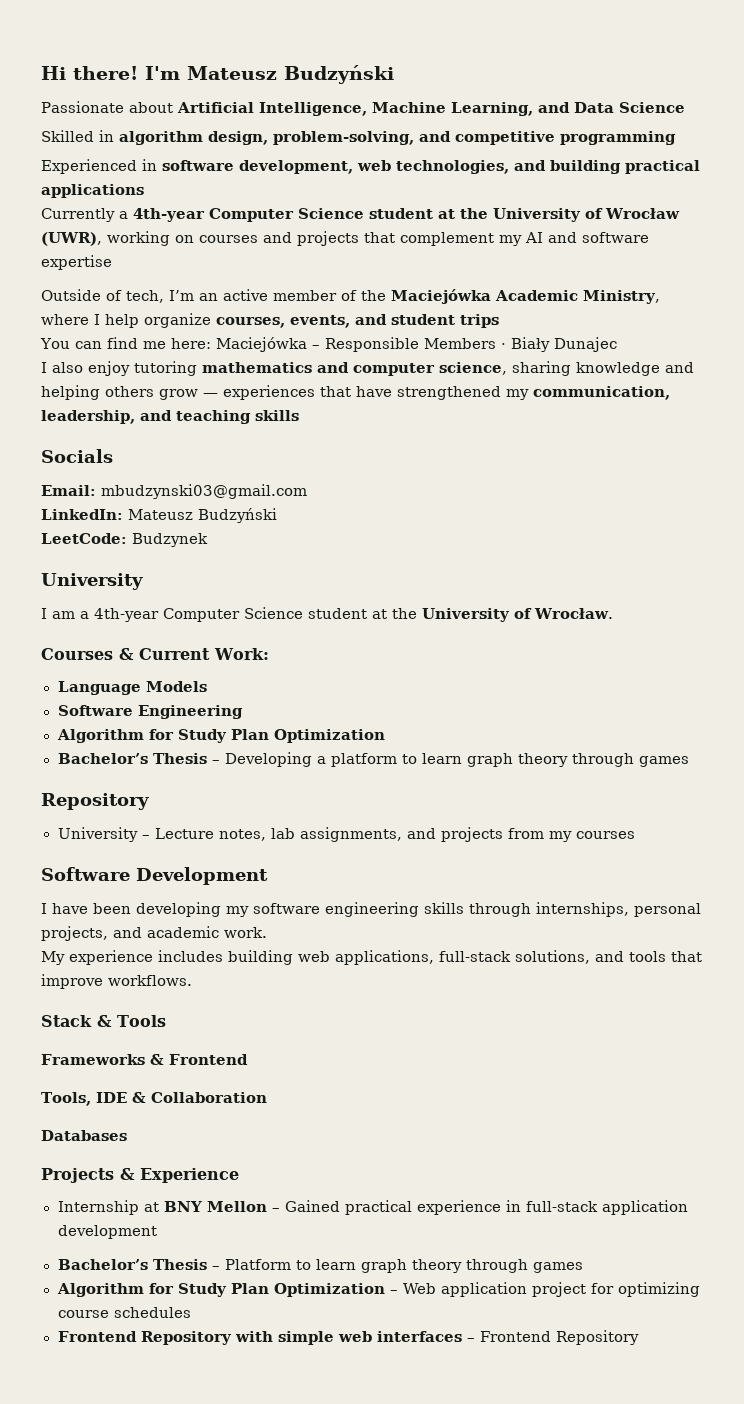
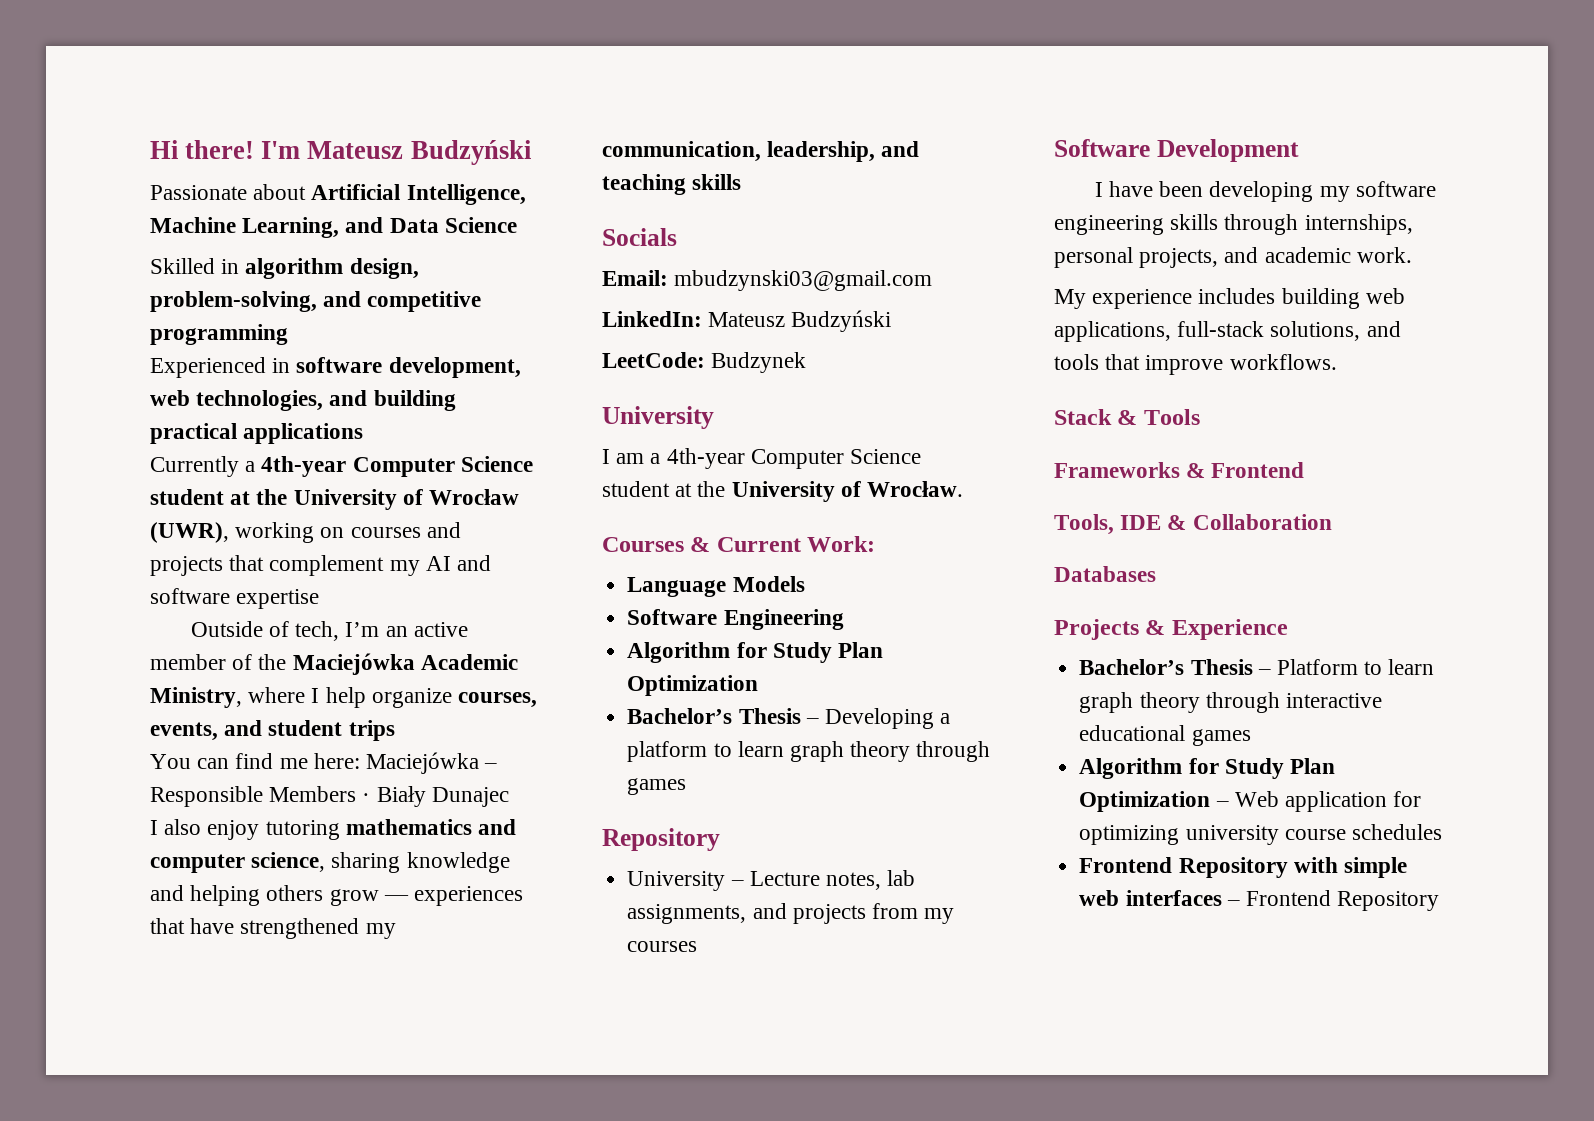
- Internship at BNY Mellon – Gained practical experience in full-stack application development
- Bachelor’s Thesis – Platform to learn graph theory through games
+ Bachelor’s Thesis – Platform to learn graph theory through interactive educational games
- Algorithm for Study Plan Optimization – Web application project for optimizing course schedules
+ Algorithm for Study Plan Optimization – Web application for optimizing university course schedules

